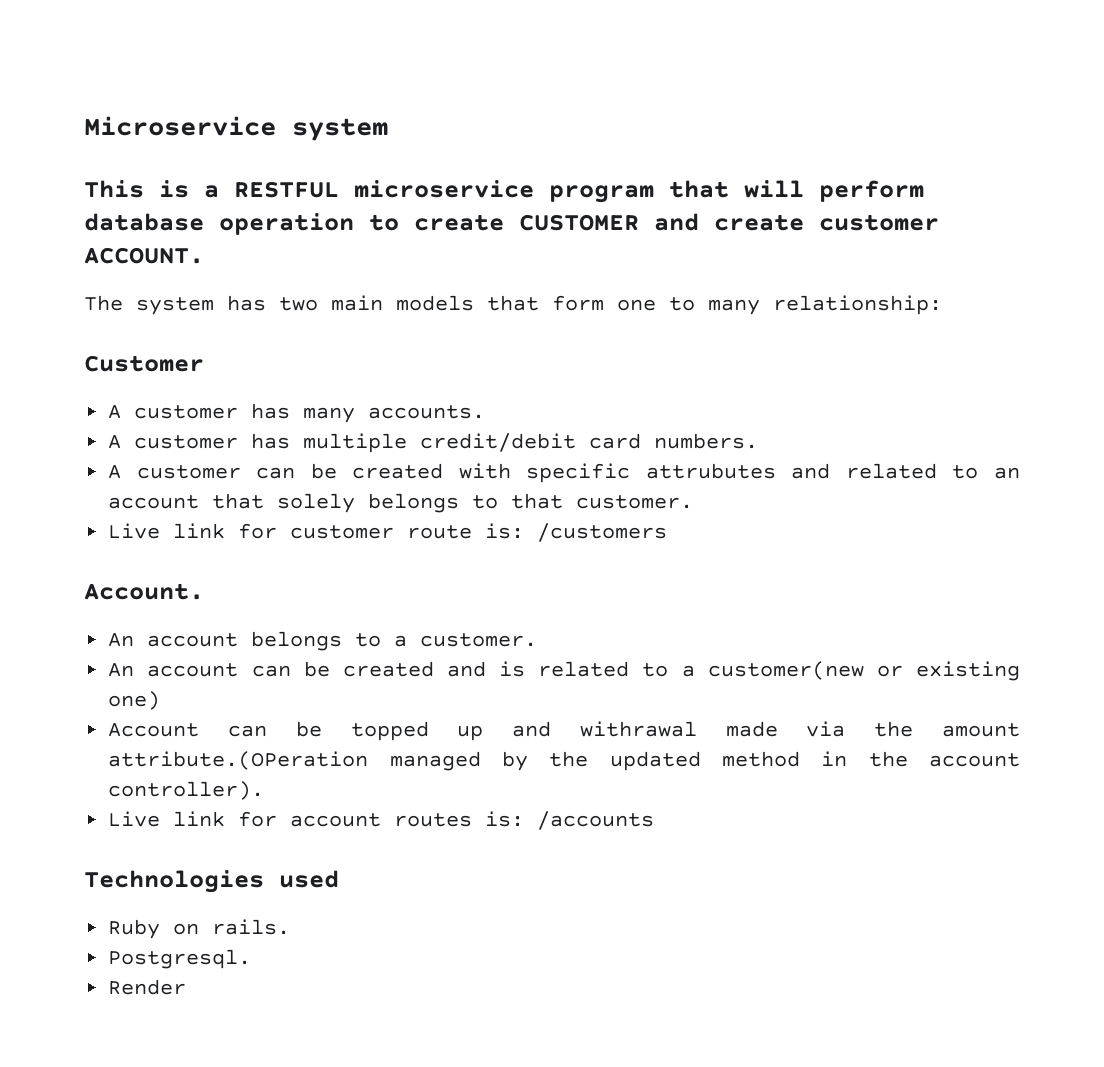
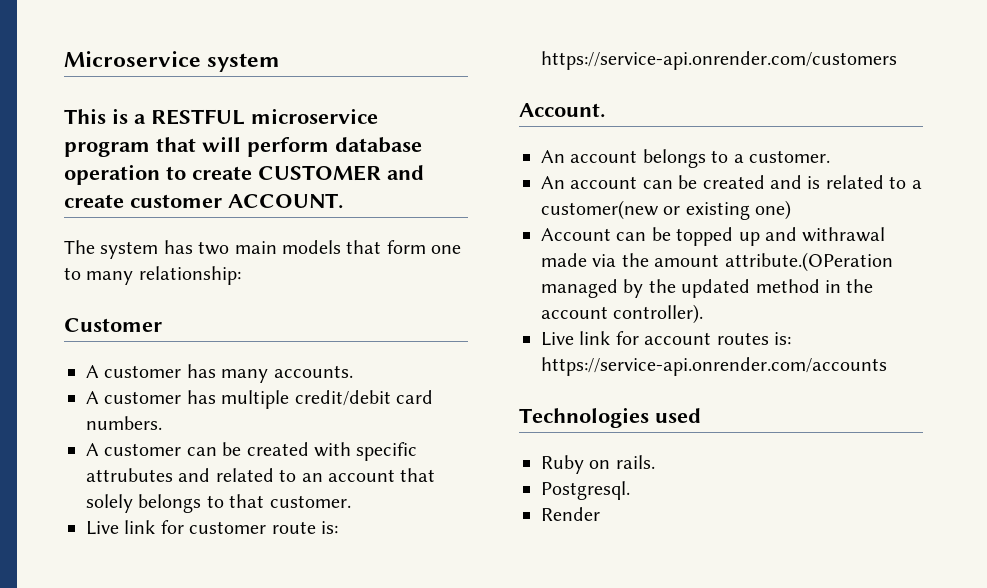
- Live link for customer route is: /customers
+ Live link for customer route is: https://service-api.onrender.com/customers
- Live link for account routes is: /accounts
+ Live link for account routes is: https://service-api.onrender.com/accounts

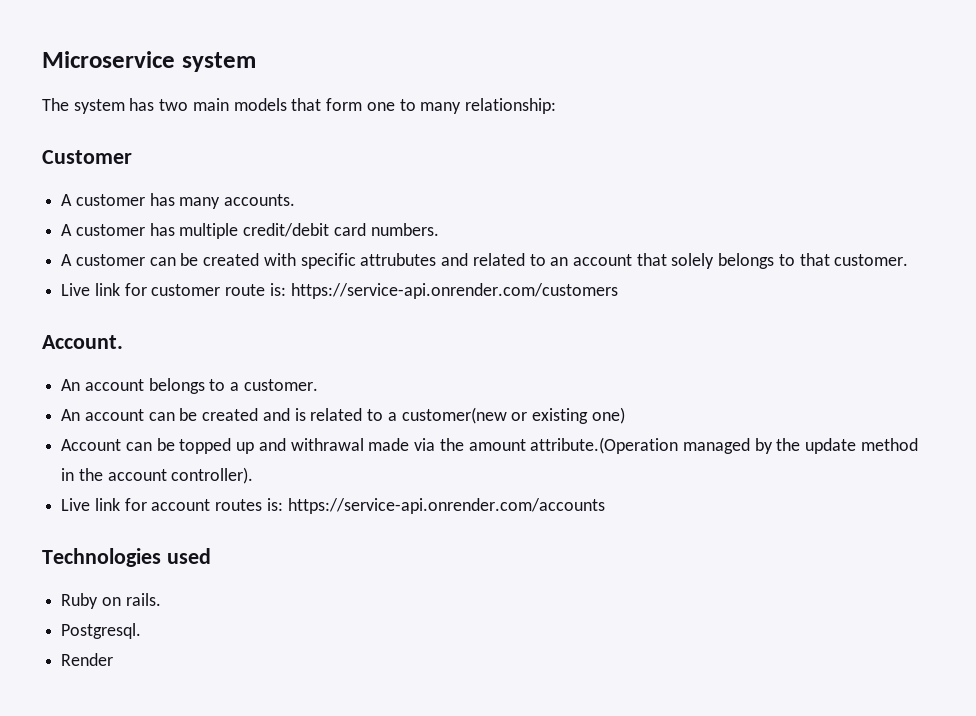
- This is a RESTFUL microservice program that will perform database operation to create CUSTOMER and create customer ACCOUNT.
- Account can be topped up and withrawal made via the amount attribute.(OPeration managed by the updated method in the account controller).
+ Account can be topped up and withrawal made via the amount attribute.(Operation managed by the update method in the account controller).

